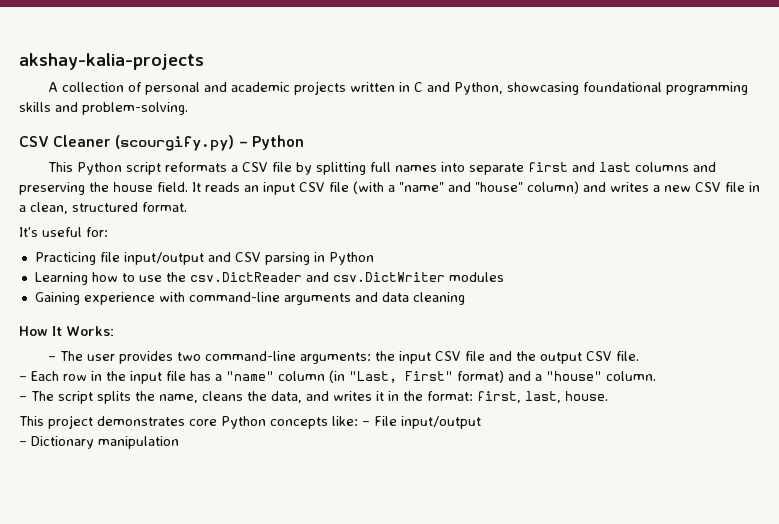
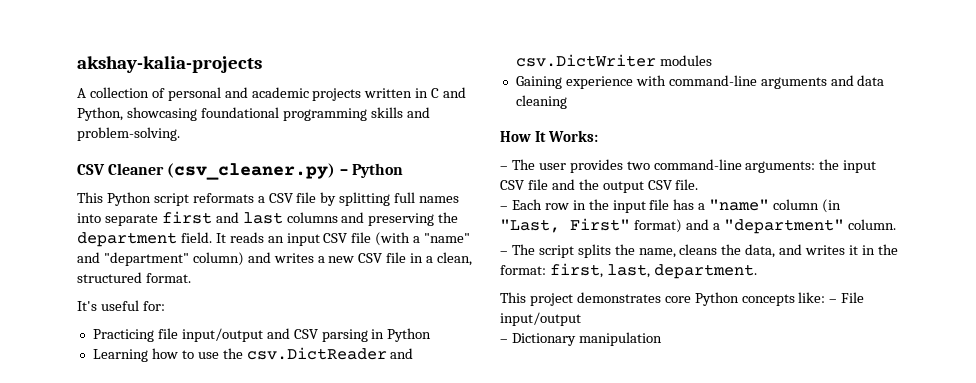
- CSV Cleaner (scourgify.py) – Python
+ CSV Cleaner (csv_cleaner.py) – Python
- This Python script reformats a CSV file by splitting full names into separate first and last columns and preserving the house field.
+ This Python script reformats a CSV file by splitting full names into separate first and last columns and preserving the department field.
- It reads an input CSV file (with a "name" and "house" column) and writes a new CSV file in a clean, structured format.
+ It reads an input CSV file (with a "name" and "department" column) and writes a new CSV file in a clean, structured format.
- – Each row in the input file has a "name" column (in "Last, First" format) and a "house" column.
+ – Each row in the input file has a "name" column (in "Last, First" format) and a "department" column.
- – The script splits the name, cleans the data, and writes it in the format: first, last, house.
+ – The script splits the name, cleans the data, and writes it in the format: first, last, department.

